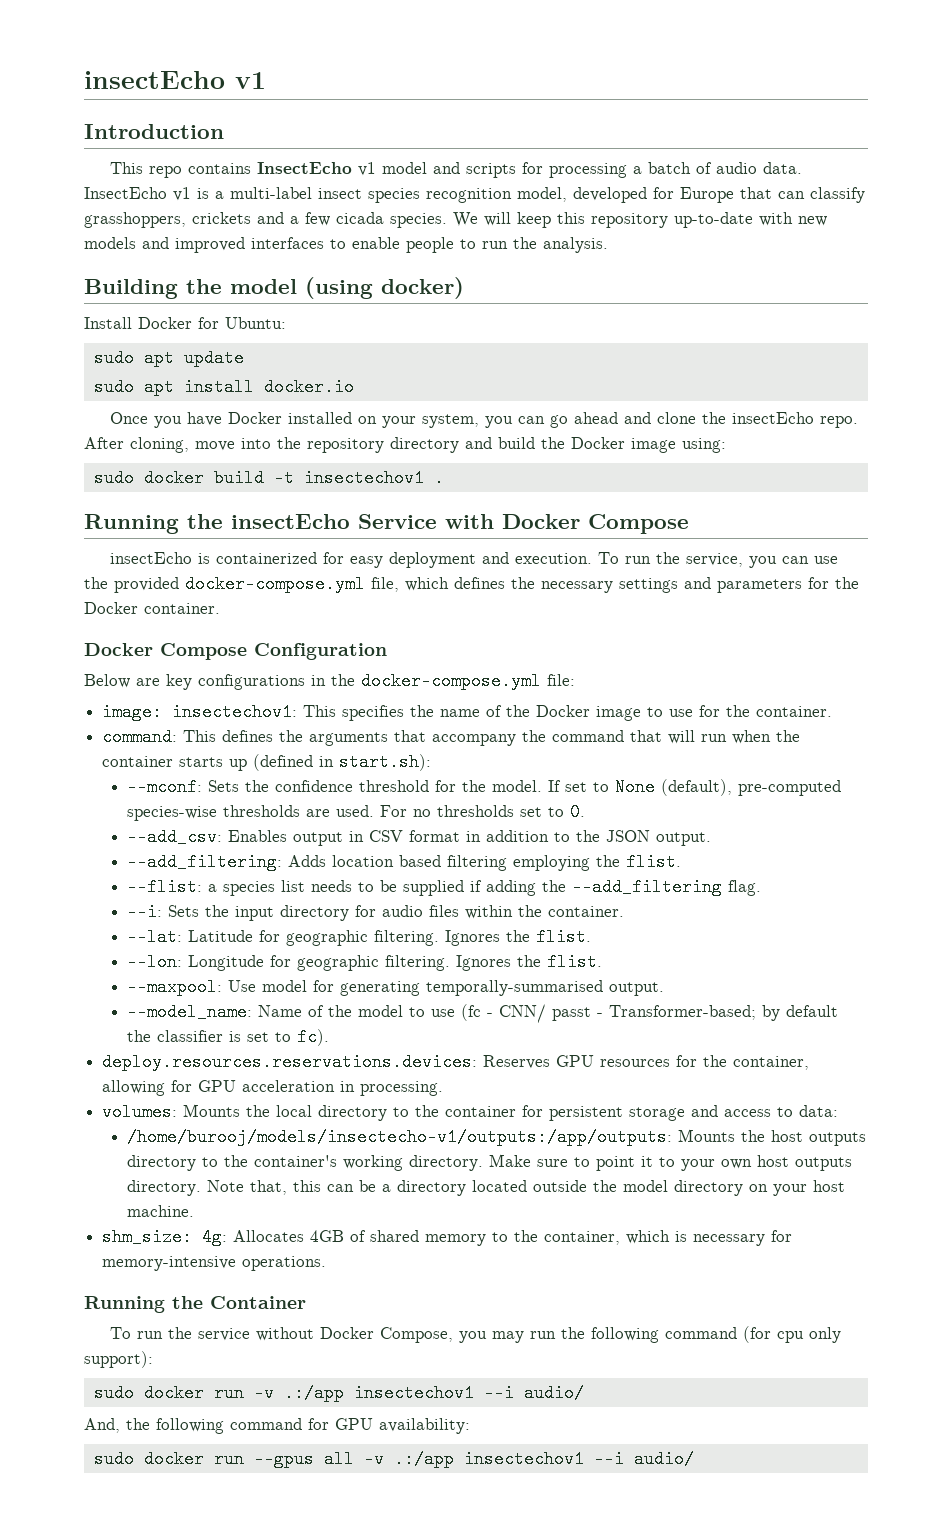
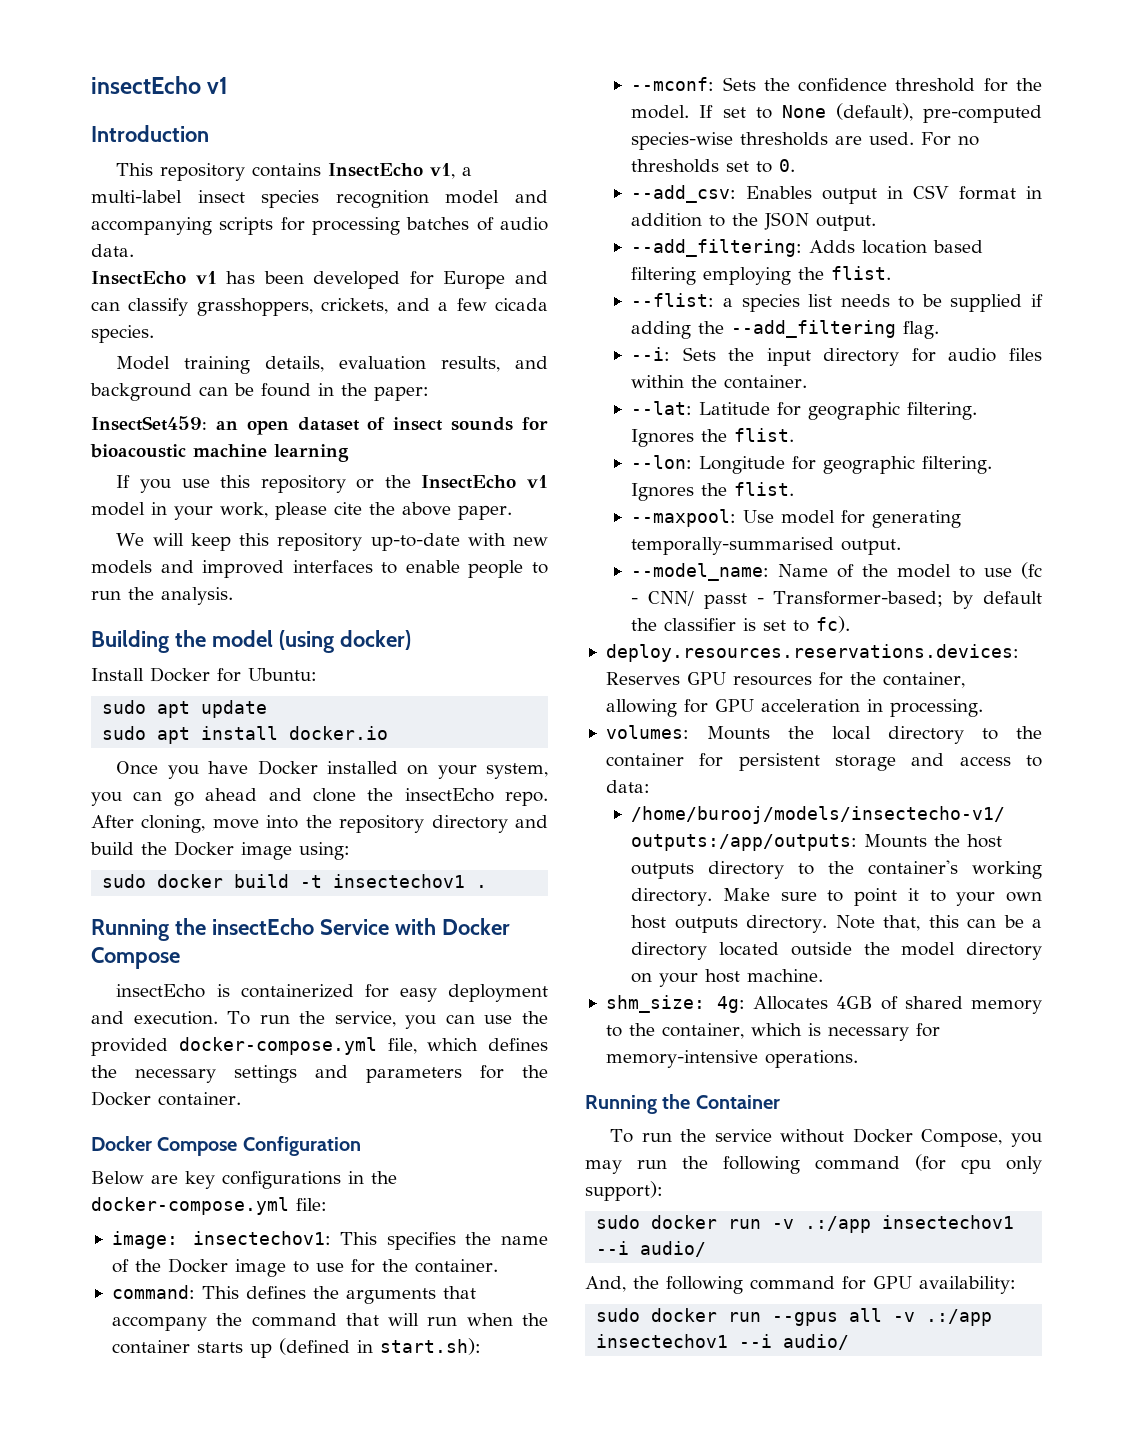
- This repo contains InsectEcho v1 model and scripts for processing a batch of audio data. InsectEcho v1 is a multi-label insect species recognition model, developed for Europe that can classify grasshoppers, crickets and a few cicada species. We will keep this repository up-to-date with new models and improved interfaces to enable people to run the analysis.
+ This repository contains InsectEcho v1, a multi-label insect species recognition model and accompanying scripts for processing batches of audio data.
+ InsectEcho v1 has been developed for Europe and can classify grasshoppers, crickets, and a few cicada species.
+ Model training details, evaluation results, and background can be found in the paper:
+ InsectSet459: an open dataset of insect sounds for bioacoustic machine learning
+ If you use this repository or the InsectEcho v1 model in your work, please cite the above paper.
+ We will keep this repository up-to-date with new models and improved interfaces to enable people to run the analysis.

